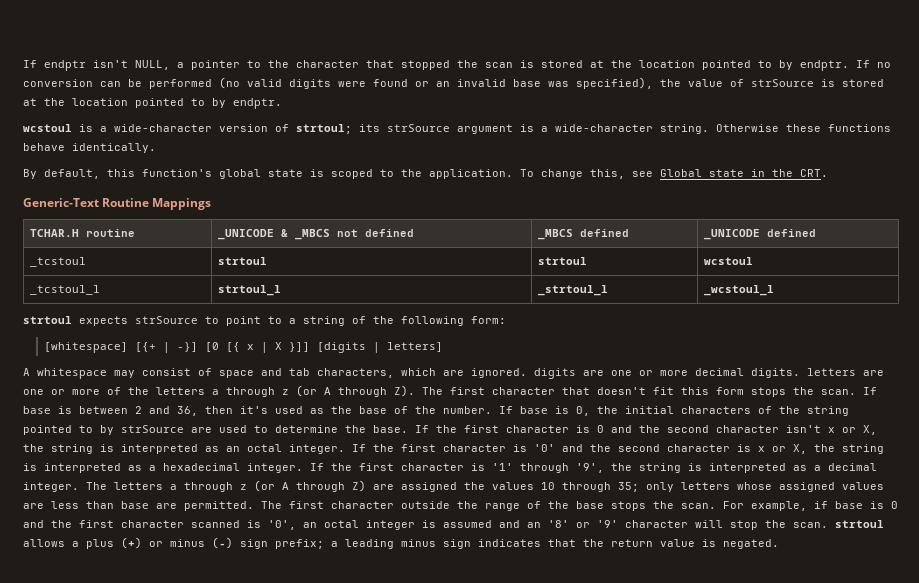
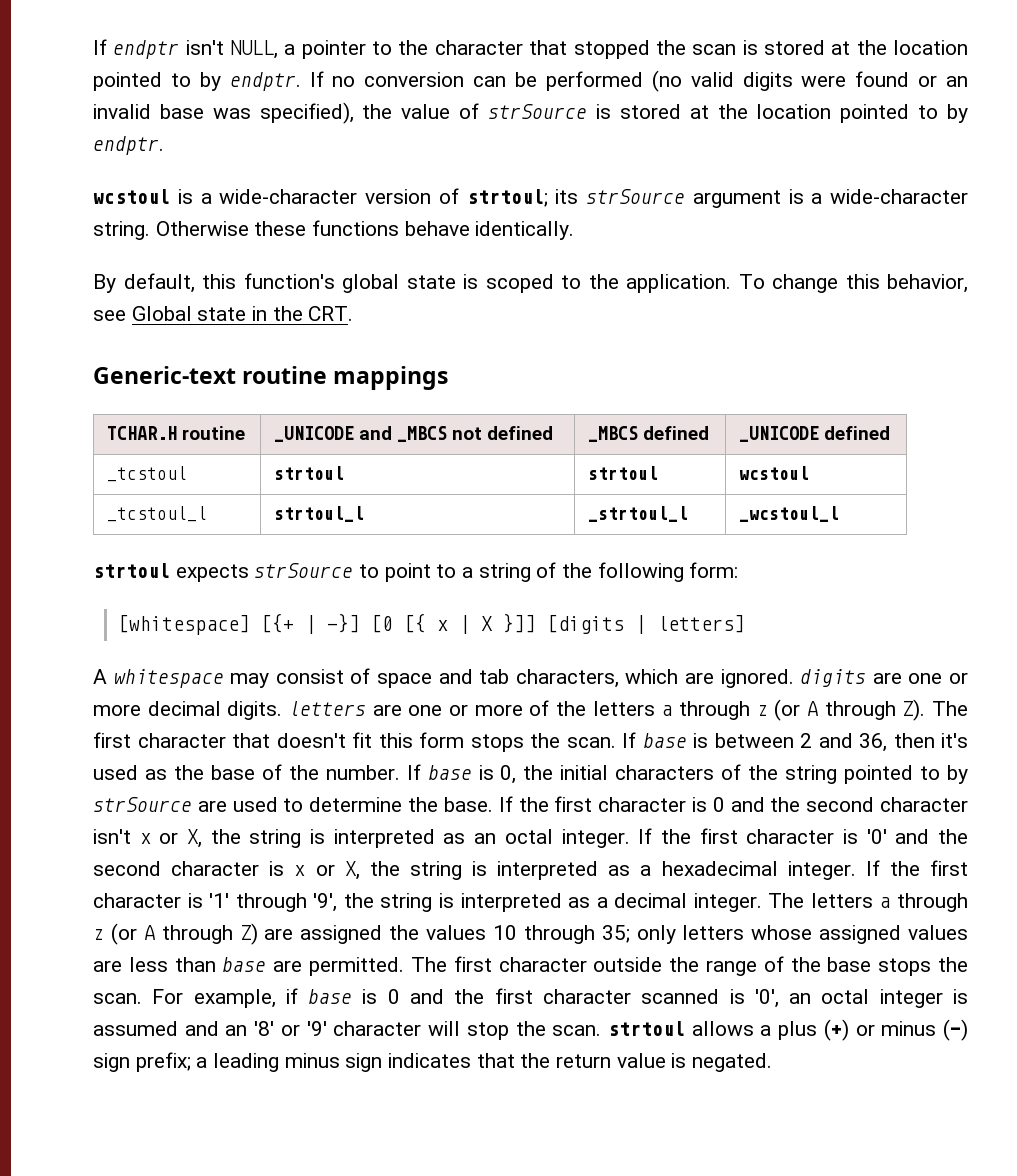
- To change this, see Global state in the CRT.
+ To change this behavior, see Global state in the CRT.
- Generic-Text Routine Mappings
+ Generic-text routine mappings
- TCHAR.H routine | _UNICODE & _MBCS not defined | _MBCS defined | _UNICODE defined
+ TCHAR.H routine | _UNICODE and _MBCS not defined | _MBCS defined | _UNICODE defined

